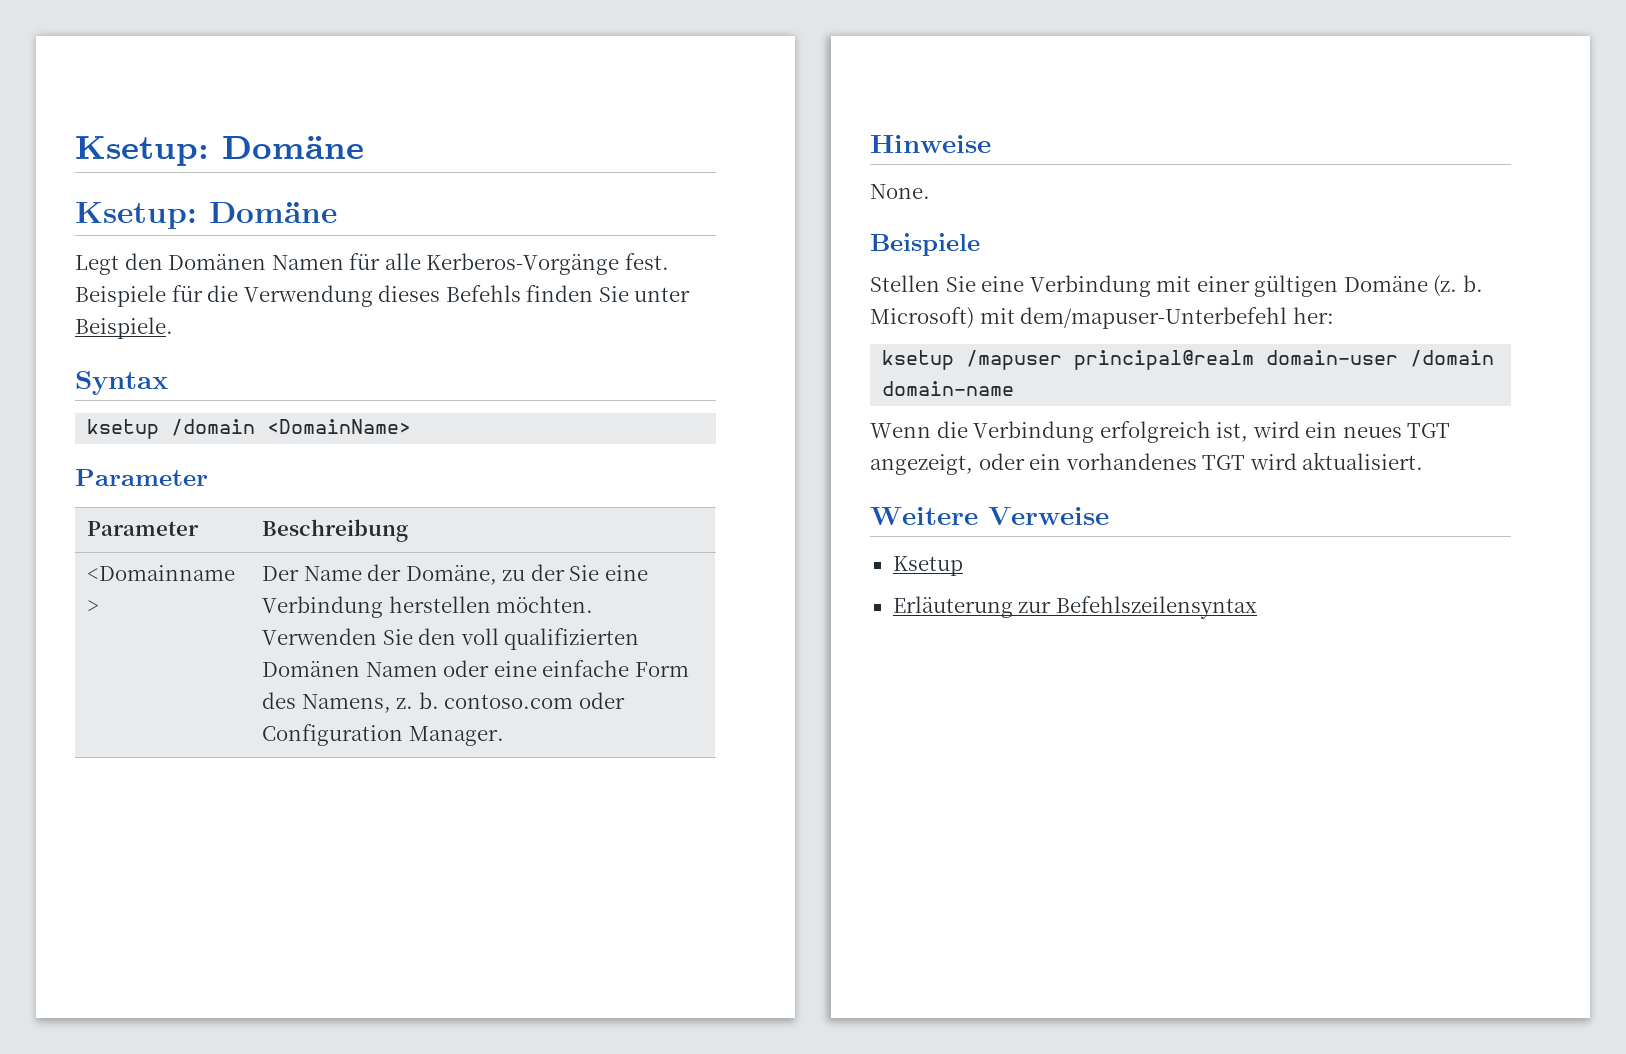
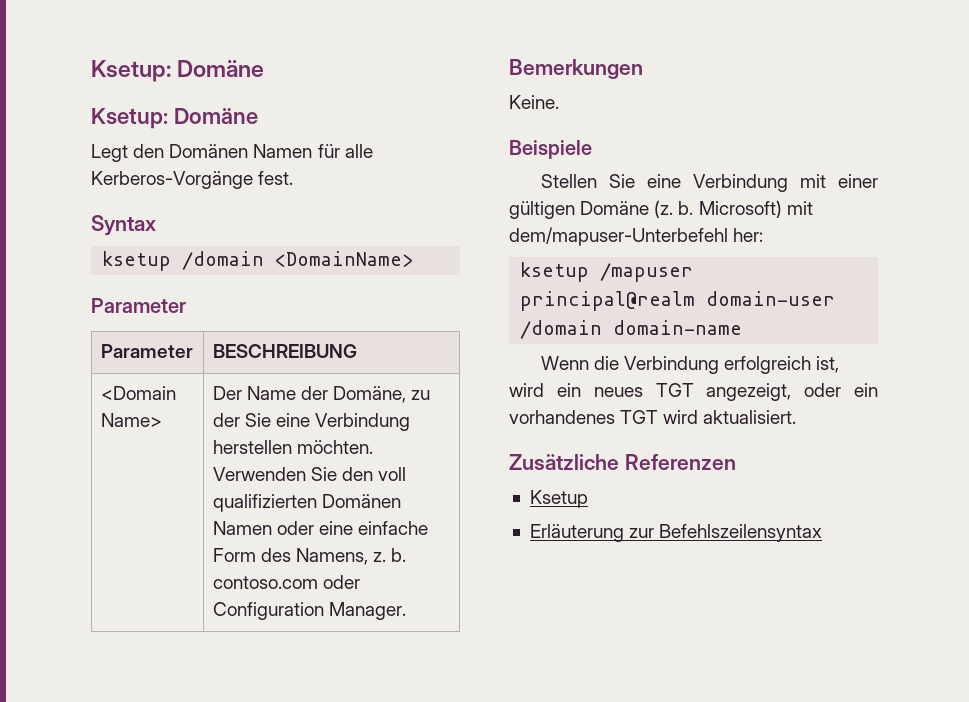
- Beispiele für die Verwendung dieses Befehls finden Sie unter Beispiele.
- Parameter | Beschreibung
- <Domainname > | Der Name der Domäne, zu der Sie eine Verbindung herstellen möchten. Verwenden Sie den voll qualifizierten Domänen Namen oder eine einfache Form des Namens, z. b. contoso.com oder Configuration Manager.
+ Parameter | BESCHREIBUNG
+ <Domain Name> | Der Name der Domäne, zu der Sie eine Verbindung herstellen möchten. Verwenden Sie den voll qualifizierten Domänen Namen oder eine einfache Form des Namens, z. b. contoso.com oder Configuration Manager.
- Hinweise
- None.
+ Bemerkungen
+ Keine.
- Weitere Verweise
+ Zusätzliche Referenzen

